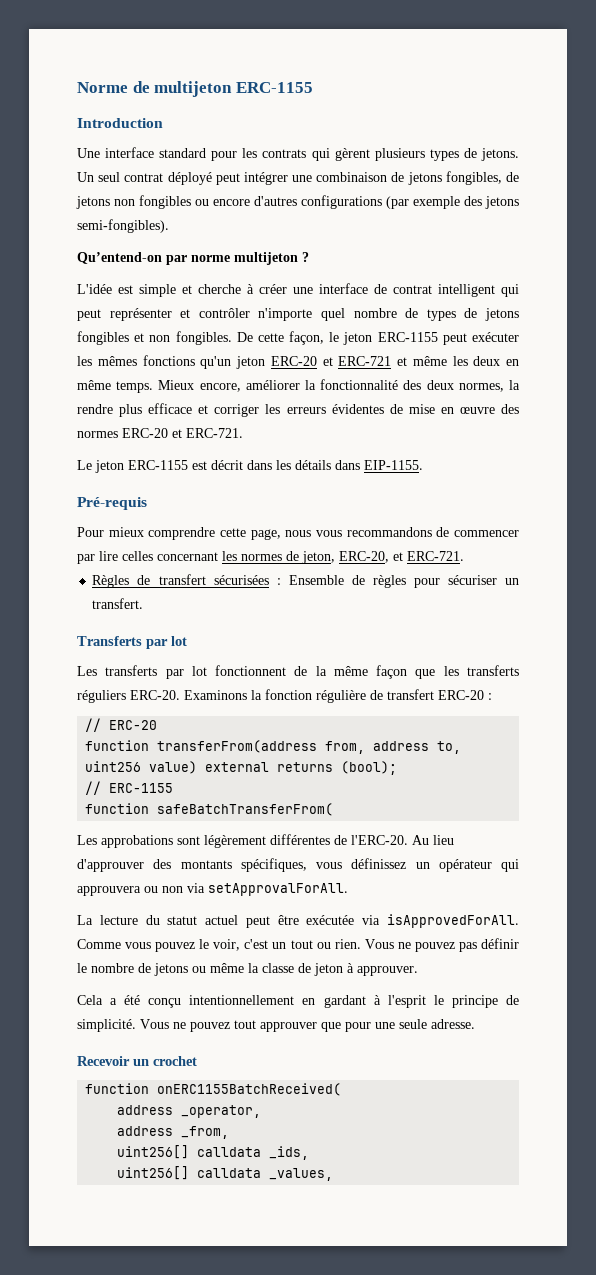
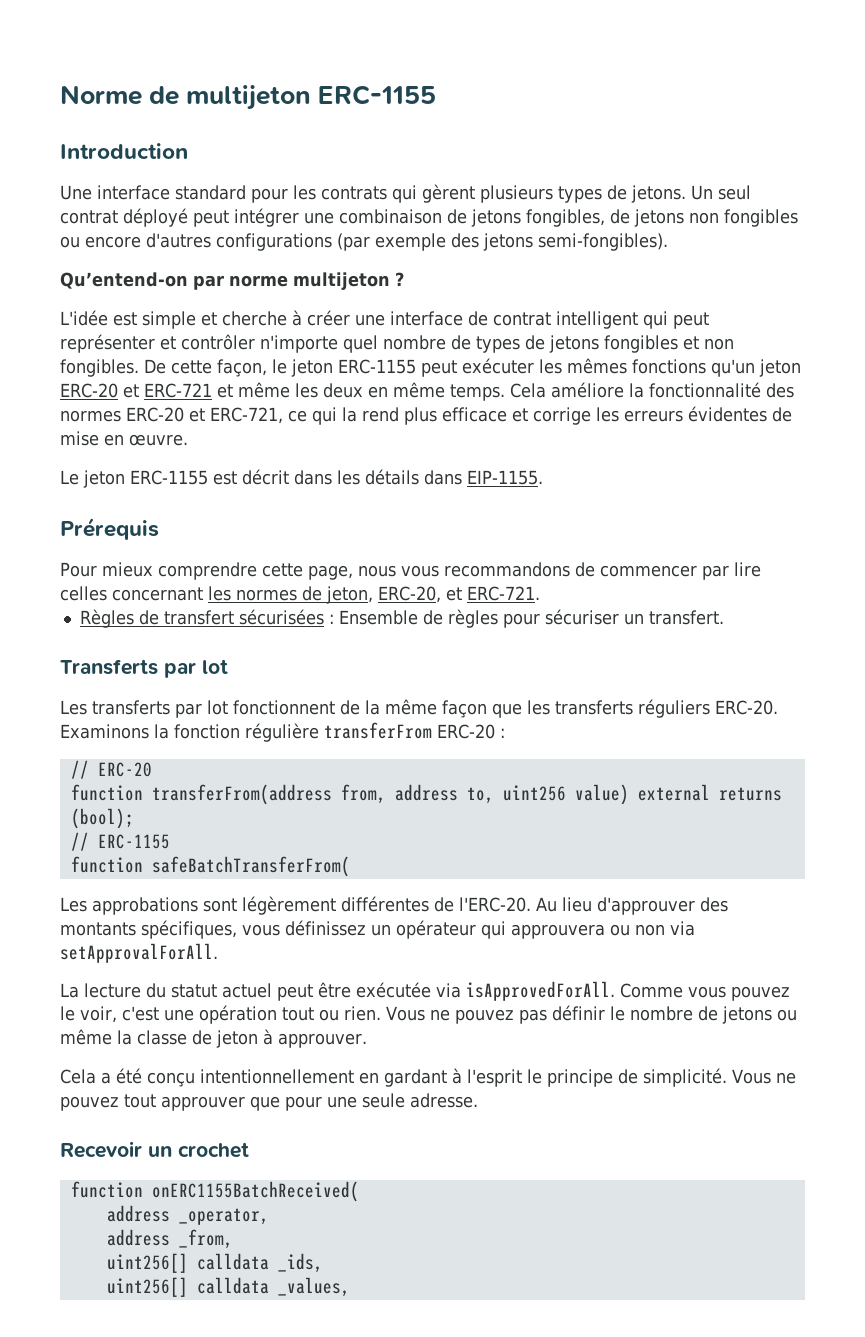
- Mieux encore, améliorer la fonctionnalité des deux normes, la rendre plus efficace et corriger les erreurs évidentes de mise en œuvre des normes ERC-20 et ERC-721.
+ Cela améliore la fonctionnalité des normes ERC-20 et ERC-721, ce qui la rend plus efficace et corrige les erreurs évidentes de mise en œuvre.
- Pré-requis
+ Prérequis
- Examinons la fonction régulière de transfert ERC-20 :
+ Examinons la fonction régulière transferFrom ERC-20 :
- Comme vous pouvez le voir, c'est un tout ou rien.
+ Comme vous pouvez le voir, c'est une opération tout ou rien.

